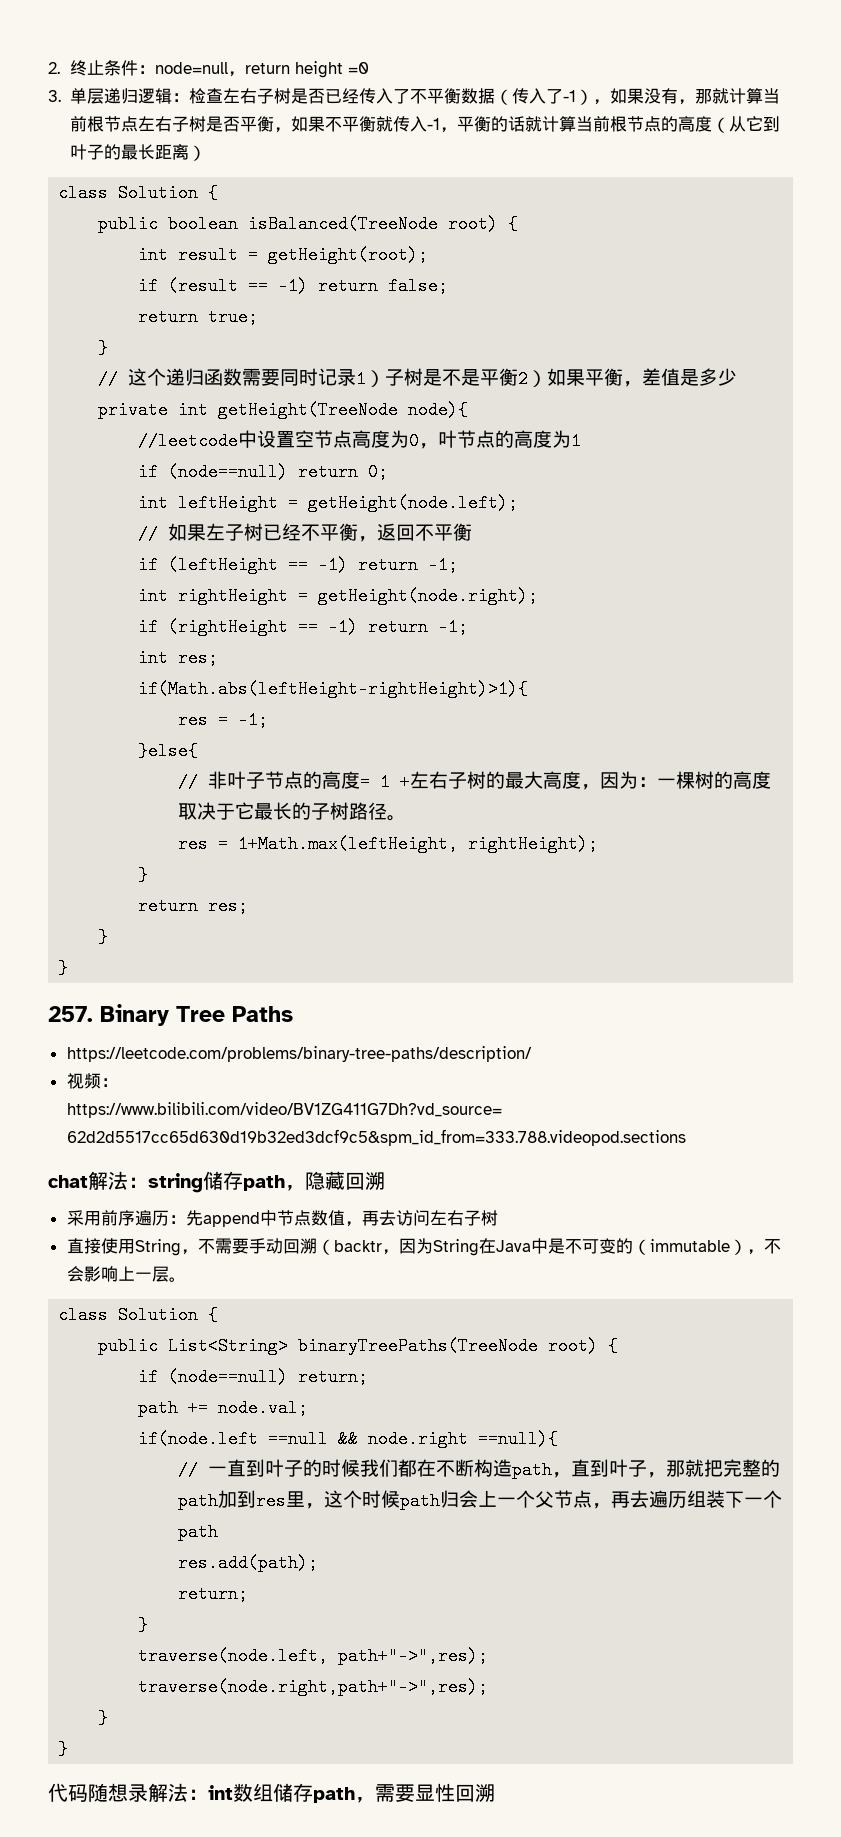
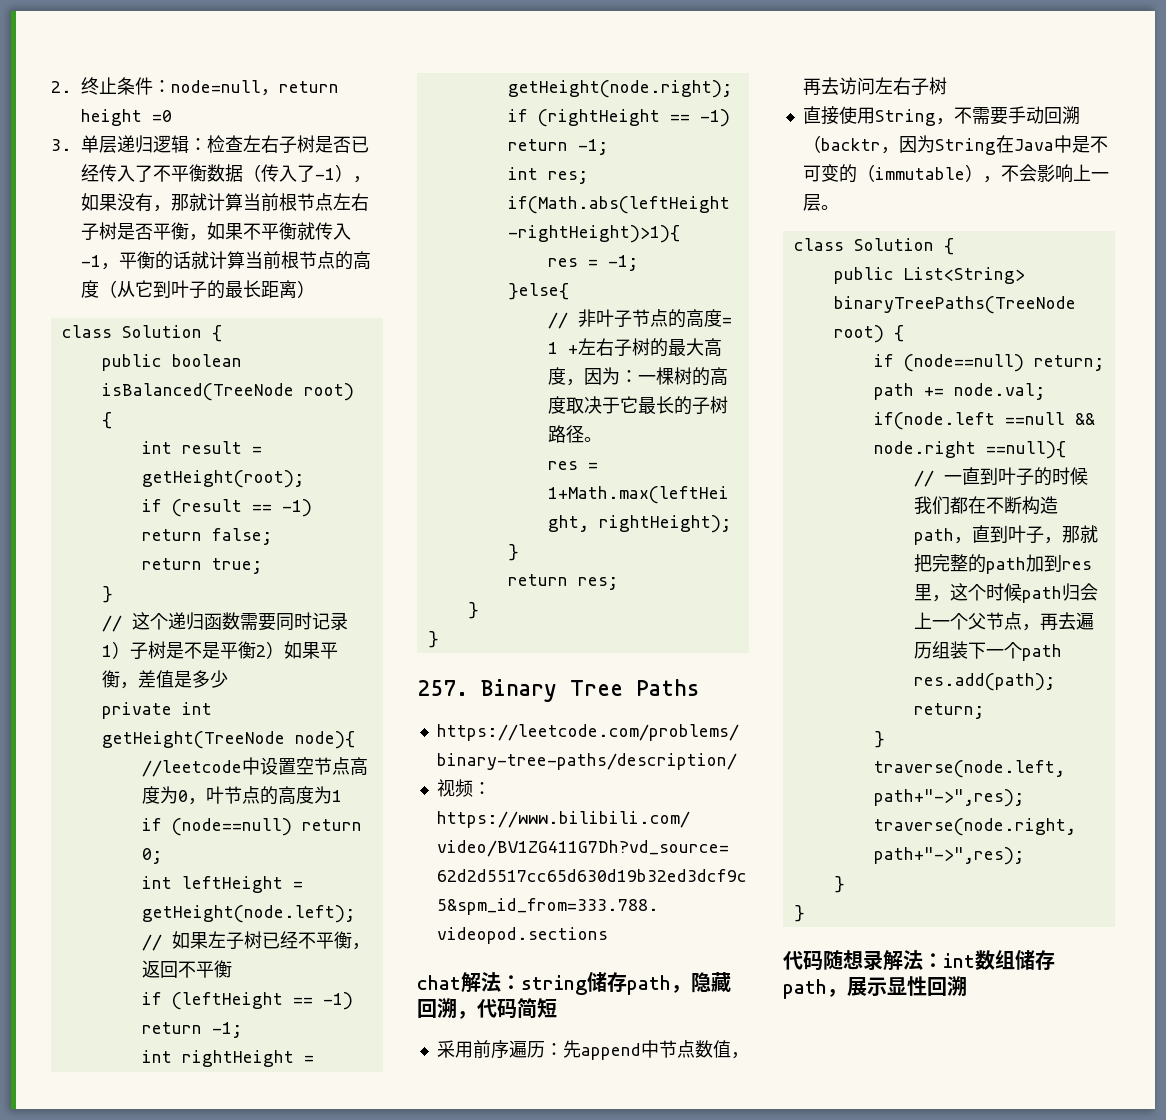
- chat解法：string储存path，隐藏回溯
+ chat解法：string储存path，隐藏回溯，代码简短
- 代码随想录解法：int数组储存path，需要显性回溯
+ 代码随想录解法：int数组储存path，展示显性回溯

